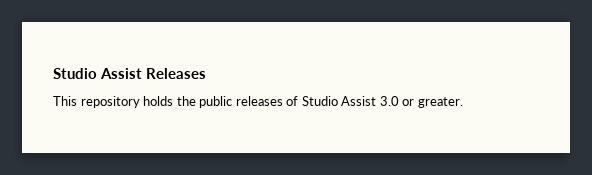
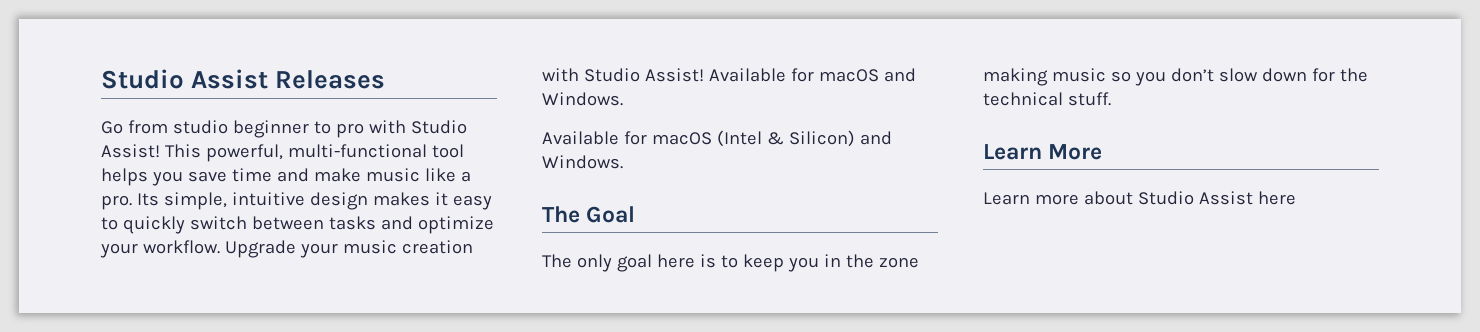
- This repository holds the public releases of Studio Assist 3.0 or greater.
+ Go from studio beginner to pro with Studio Assist! This powerful, multi-functional tool helps you save time and make music like a pro. Its simple, intuitive design makes it easy to quickly switch between tasks and optimize your workflow. Upgrade your music creation with Studio Assist! Available for macOS and Windows.
+ Available for macOS (Intel & Silicon) and Windows.
+ The Goal
+ The only goal here is to keep you in the zone making music so you don’t slow down for the technical stuff.
+ Learn More
+ Learn more about Studio Assist here

